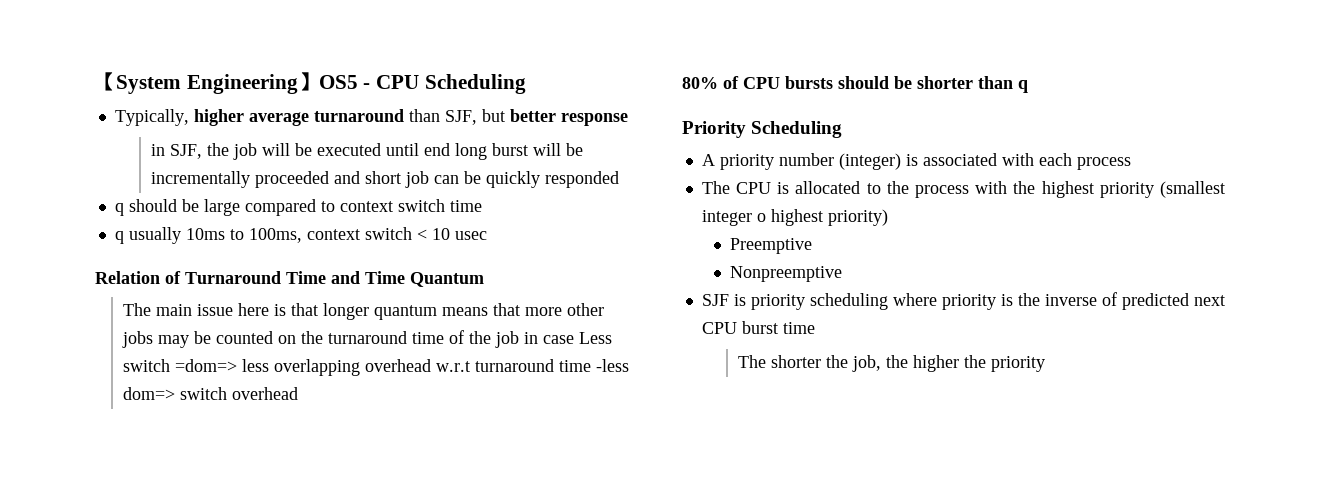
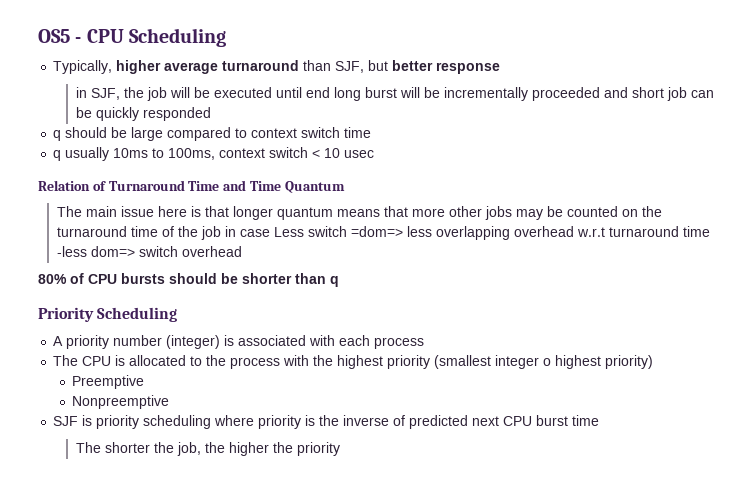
- 【System Engineering】OS5 - CPU Scheduling
+ OS5 - CPU Scheduling

